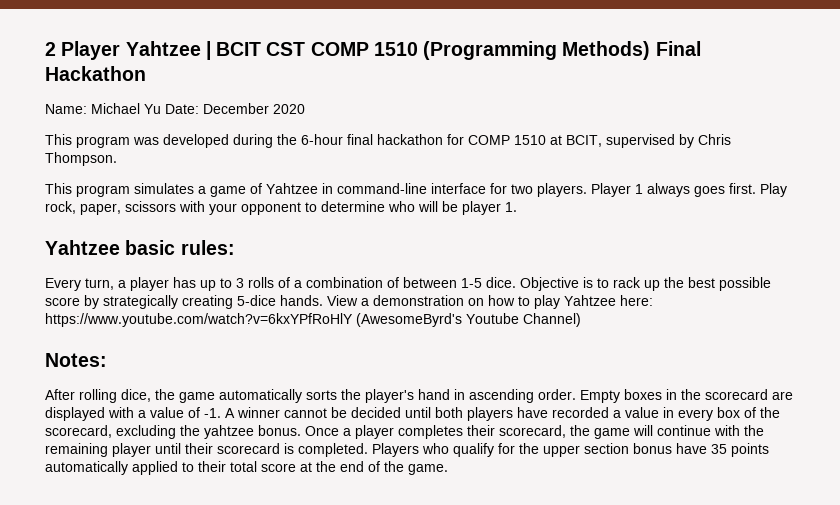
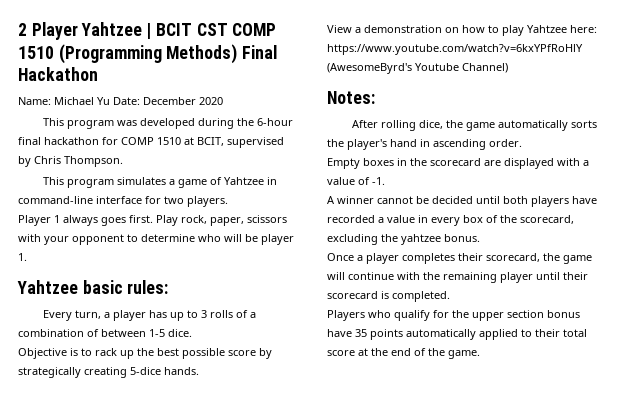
- This program simulates a game of Yahtzee in command-line interface for two players. Player 1 always goes first.
+ This program simulates a game of Yahtzee in command-line interface for two players.
+ Player 1 always goes first.
- Every turn, a player has up to 3 rolls of a combination of between 1-5 dice. Objective is to rack up the best possible score by strategically creating 5-dice hands. View a demonstration on how to play Yahtzee here: https://www.youtube.com/watch?v=6kxYPfRoHlY (AwesomeByrd's Youtube Channel)
+ Every turn, a player has up to 3 rolls of a combination of between 1-5 dice.
+ Objective is to rack up the best possible score by strategically creating 5-dice hands.
+ View a demonstration on how to play Yahtzee here: https://www.youtube.com/watch?v=6kxYPfRoHlY (AwesomeByrd's Youtube Channel)
- After rolling dice, the game automatically sorts the player's hand in ascending order. Empty boxes in the scorecard are displayed with a value of -1. A winner cannot be decided until both players have recorded a value in every box of the scorecard, excluding the yahtzee bonus. Once a player completes their scorecard, the game will continue with the remaining player until their scorecard is completed. Players who qualify for the upper section bonus have 35 points automatically applied to their total score at the end of the game.
+ After rolling dice, the game automatically sorts the player's hand in ascending order.
+ Empty boxes in the scorecard are displayed with a value of -1.
+ A winner cannot be decided until both players have recorded a value in every box of the scorecard, excluding the yahtzee bonus.
+ Once a player completes their scorecard, the game will continue with the remaining player until their scorecard is completed.
+ Players who qualify for the upper section bonus have 35 points automatically applied to their total score at the end of the game.

